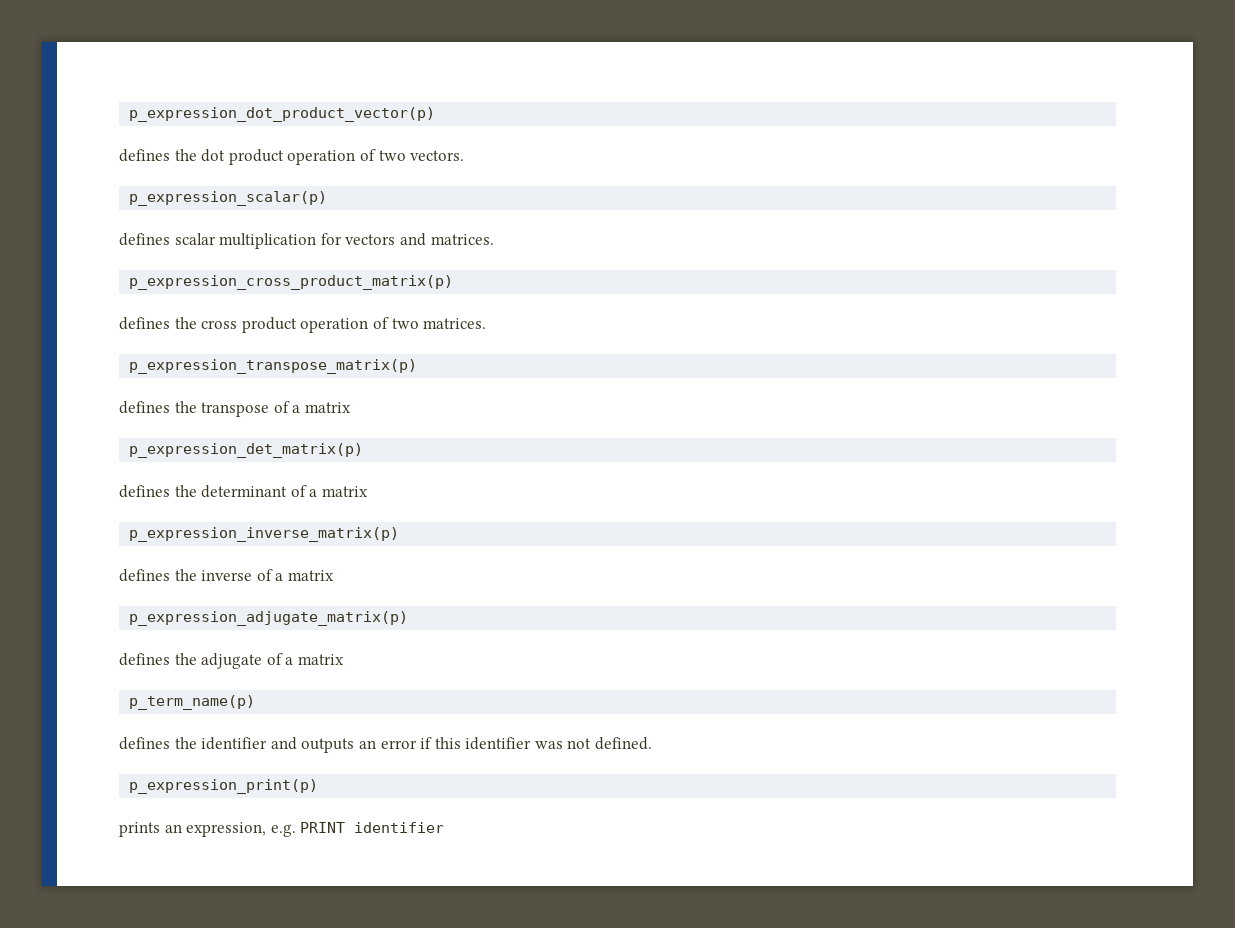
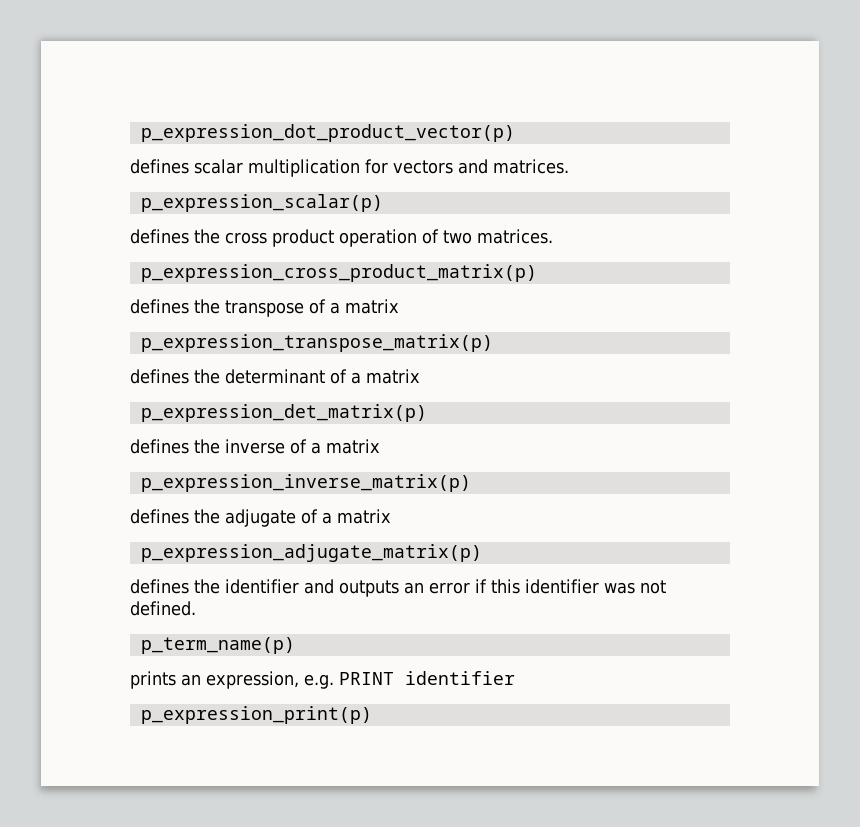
- defines the dot product operation of two vectors.
- p_expression_scalar(p)
- p_expression_cross_product_matrix(p)
+ p_expression_scalar(p)
- p_expression_transpose_matrix(p)
+ p_expression_cross_product_matrix(p)
- p_expression_det_matrix(p)
+ p_expression_transpose_matrix(p)
- p_expression_inverse_matrix(p)
+ p_expression_det_matrix(p)
- p_expression_adjugate_matrix(p)
+ p_expression_inverse_matrix(p)
- p_term_name(p)
+ p_expression_adjugate_matrix(p)
- p_expression_print(p)
+ p_term_name(p)
+ p_expression_print(p)

